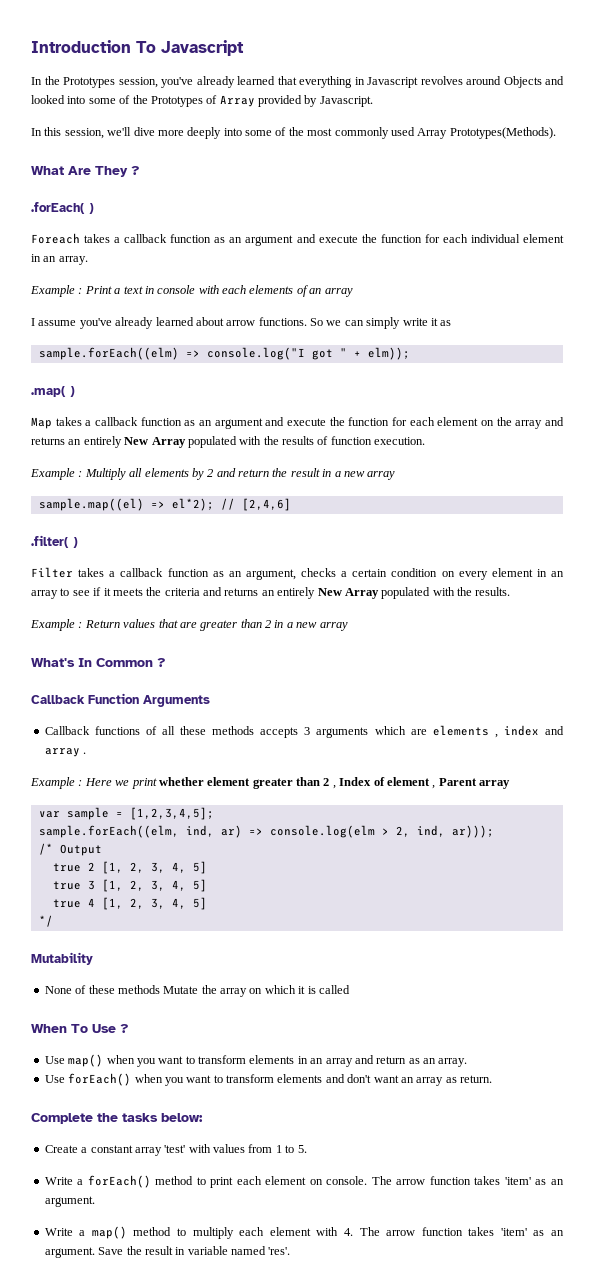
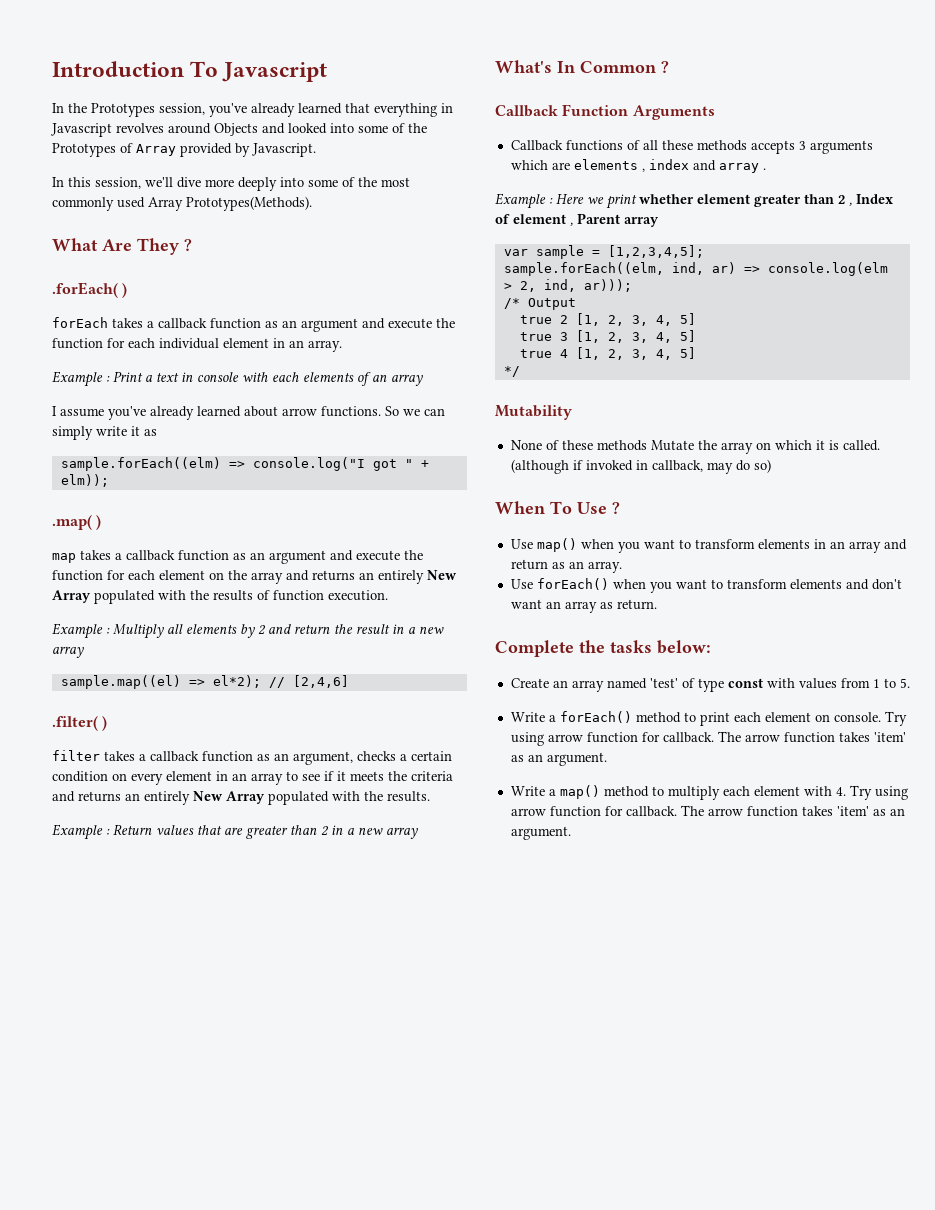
- Foreach takes a callback function as an argument and execute the function for each individual element in an array.
+ forEach takes a callback function as an argument and execute the function for each individual element in an array.
- Map takes a callback function as an argument and execute the function for each element on the array and returns an entirely New Array populated with the results of function execution.
+ map takes a callback function as an argument and execute the function for each element on the array and returns an entirely New Array populated with the results of function execution.
- Filter takes a callback function as an argument, checks a certain condition on every element in an array to see if it meets the criteria and returns an entirely New Array populated with the results.
+ filter takes a callback function as an argument, checks a certain condition on every element in an array to see if it meets the criteria and returns an entirely New Array populated with the results.
- None of these methods Mutate the array on which it is called
+ None of these methods Mutate the array on which it is called. (although if invoked in callback, may do so)
- Create a constant array 'test' with values from 1 to 5.
+ Create an array named 'test' of type const with values from 1 to 5.
- Write a forEach() method to print each element on console.
+ Write a forEach() method to print each element on console. Try using arrow function for callback.
- Write a map() method to multiply each element with 4. The arrow function takes 'item' as an argument. Save the result in variable named 'res'.
+ Write a map() method to multiply each element with 4. Try using arrow function for callback. The arrow function takes 'item' as an argument.

